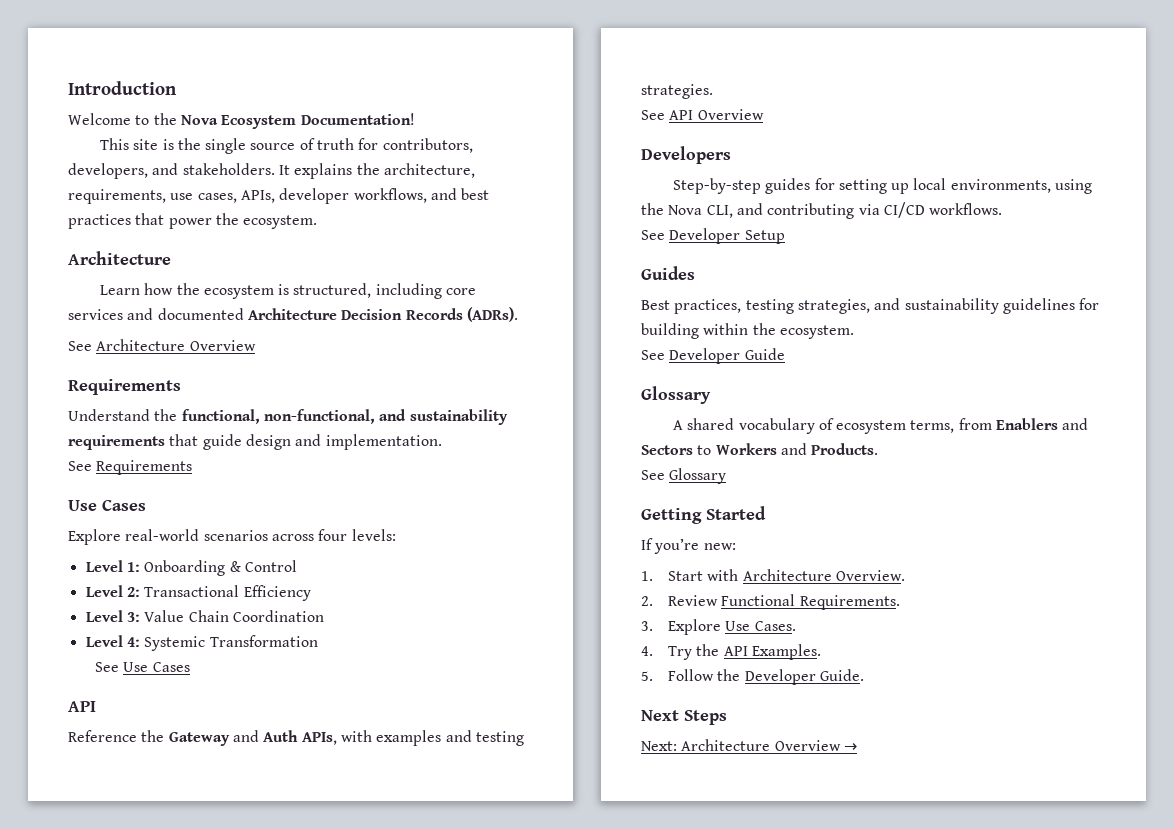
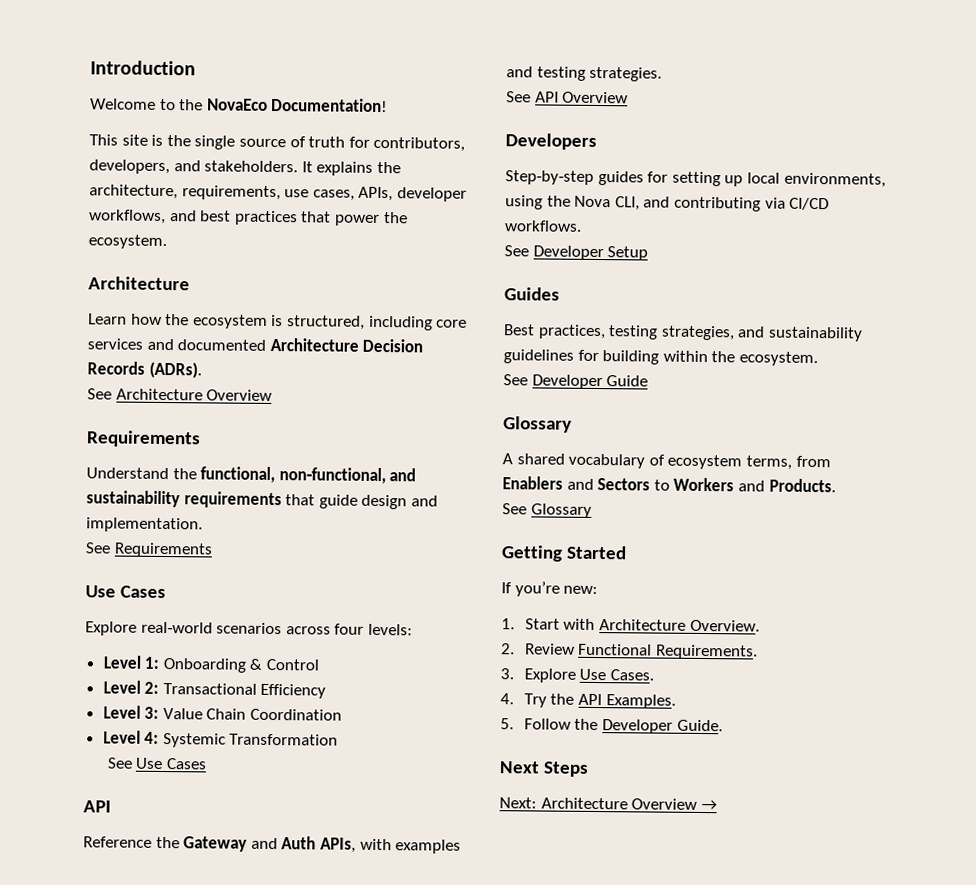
- Welcome to the Nova Ecosystem Documentation!
+ Welcome to the NovaEco Documentation!

